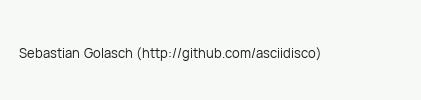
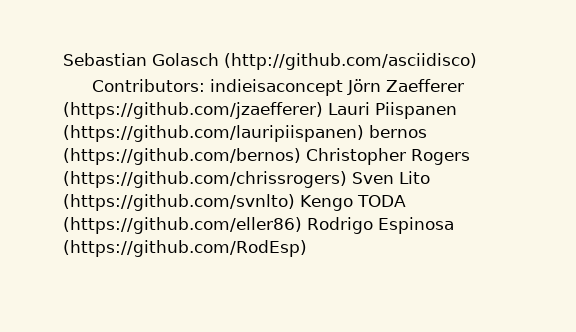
+ Contributors: indieisaconcept Jörn Zaefferer (https://github.com/jzaefferer) Lauri Piispanen (https://github.com/lauripiispanen) bernos (https://github.com/bernos) Christopher Rogers (https://github.com/chrissrogers) Sven Lito (https://github.com/svnlto) Kengo TODA (https://github.com/eller86) Rodrigo Espinosa (https://github.com/RodEsp)

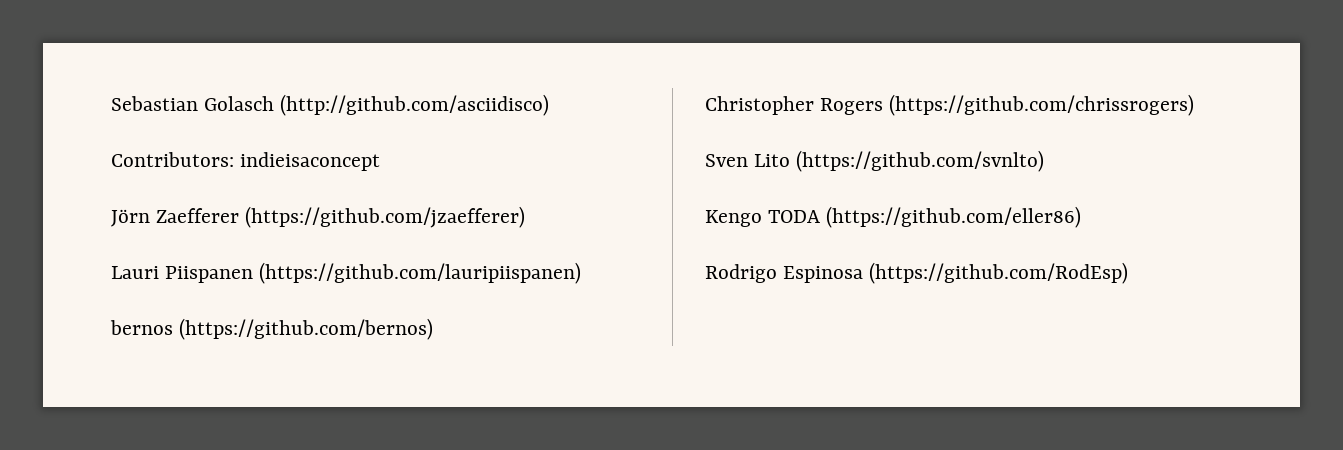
- Contributors: indieisaconcept Jörn Zaefferer (https://github.com/jzaefferer) Lauri Piispanen (https://github.com/lauripiispanen) bernos (https://github.com/bernos) Christopher Rogers (https://github.com/chrissrogers) Sven Lito (https://github.com/svnlto) Kengo TODA (https://github.com/eller86) Rodrigo Espinosa (https://github.com/RodEsp)
+ Contributors: indieisaconcept
+ Jörn Zaefferer (https://github.com/jzaefferer)
+ Lauri Piispanen (https://github.com/lauripiispanen)
+ bernos (https://github.com/bernos)
+ Christopher Rogers (https://github.com/chrissrogers)
+ Sven Lito (https://github.com/svnlto)
+ Kengo TODA (https://github.com/eller86)
+ Rodrigo Espinosa (https://github.com/RodEsp)

